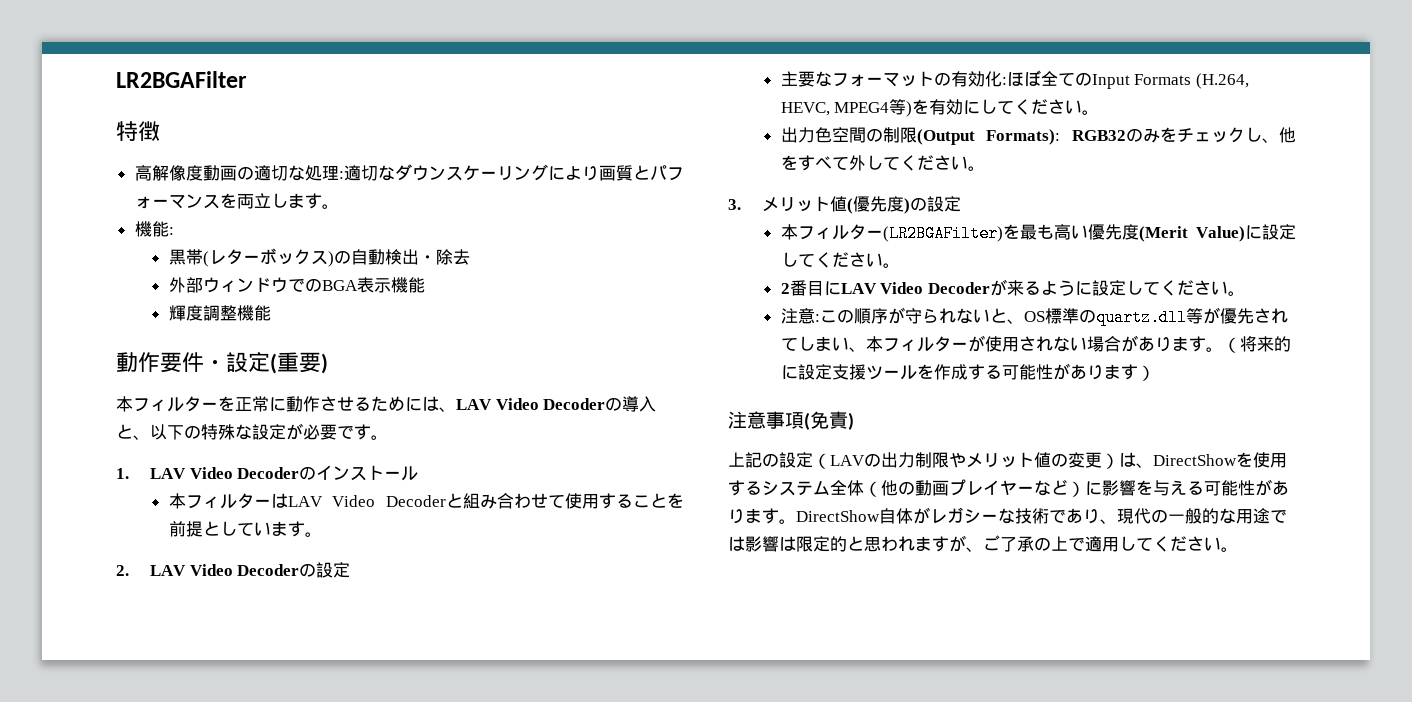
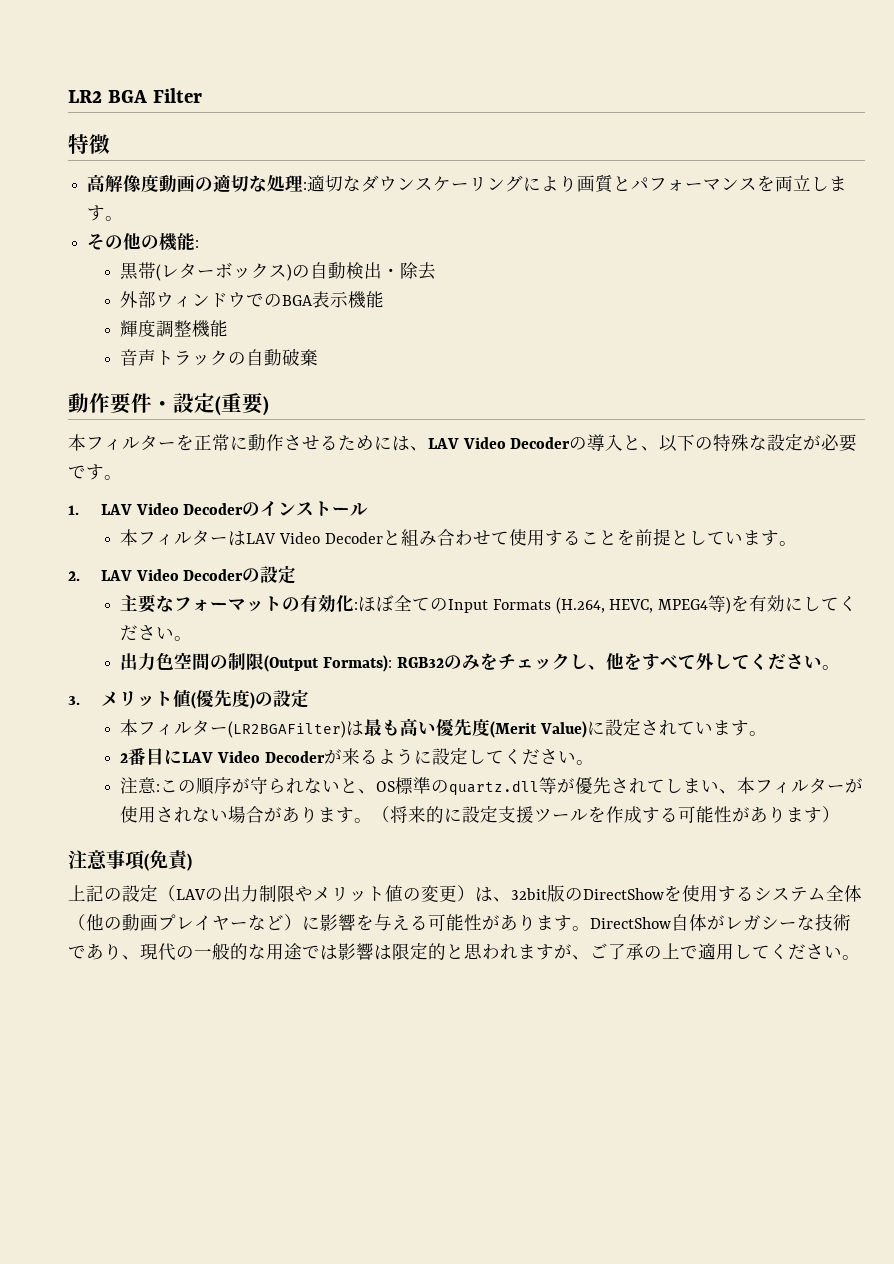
- LR2BGAFilter
+ LR2 BGA Filter
- 機能:
+ その他の機能:
+ 音声トラックの自動破棄
- 本フィルター(LR2BGAFilter)を最も高い優先度(Merit Value)に設定してください。
+ 本フィルター(LR2BGAFilter)は最も高い優先度(Merit Value)に設定されています。
- 上記の設定（LAVの出力制限やメリット値の変更）は、DirectShowを使用するシステム全体（他の動画プレイヤーなど）に影響を与える可能性があります。
+ 上記の設定（LAVの出力制限やメリット値の変更）は、32bit版のDirectShowを使用するシステム全体（他の動画プレイヤーなど）に影響を与える可能性があります。

